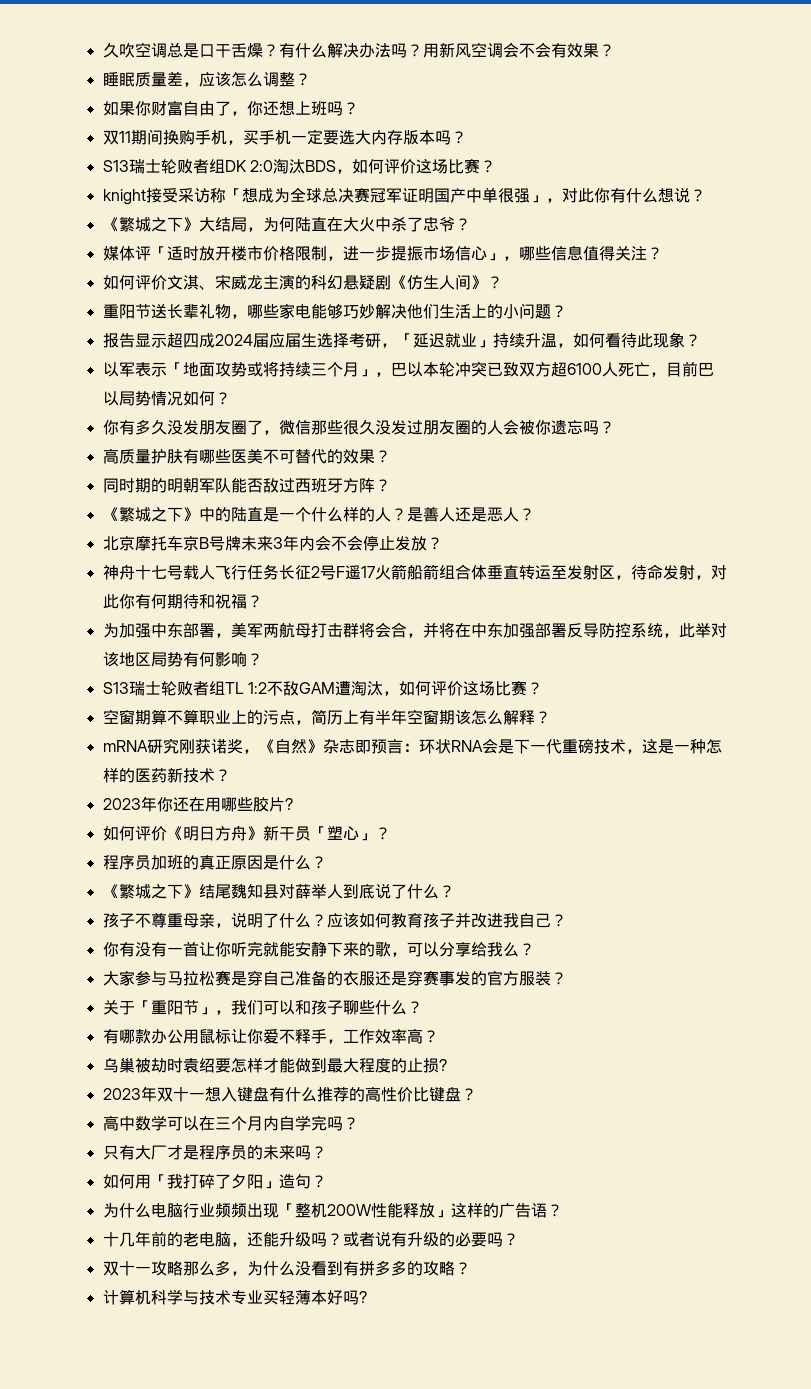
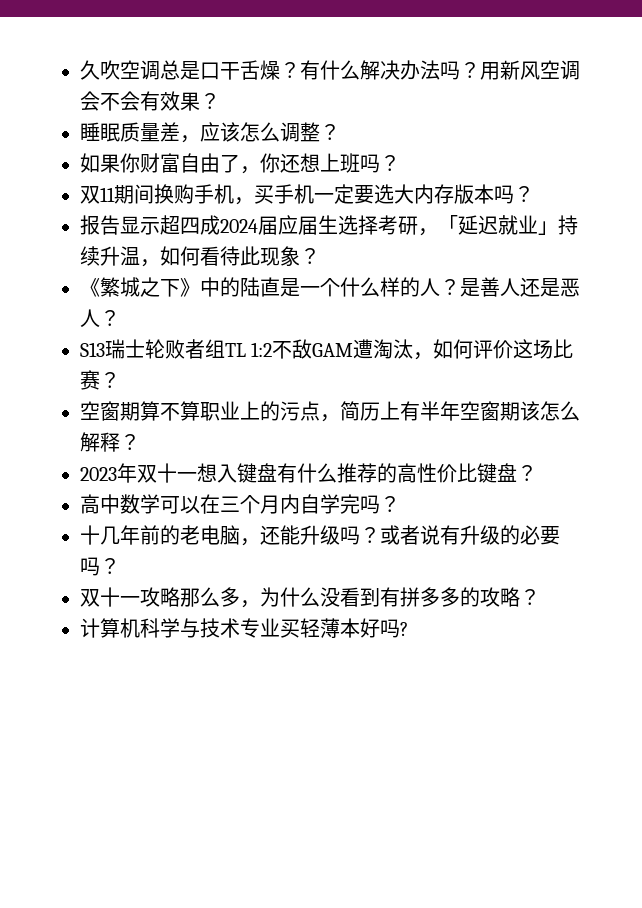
- S13瑞士轮败者组DK 2:0淘汰BDS，如何评价这场比赛？
- knight接受采访称「想成为全球总决赛冠军证明国产中单很强」，对此你有什么想说？
- 《繁城之下》大结局，为何陆直在大火中杀了忠爷？
- 媒体评「适时放开楼市价格限制，进一步提振市场信心」，哪些信息值得关注？
- 如何评价文淇、宋威龙主演的科幻悬疑剧《仿生人间》？
- 重阳节送长辈礼物，哪些家电能够巧妙解决他们生活上的小问题？
- 以军表示「地面攻势或将持续三个月」，巴以本轮冲突已致双方超6100人死亡，目前巴以局势情况如何？
- 你有多久没发朋友圈了，微信那些很久没发过朋友圈的人会被你遗忘吗？
- 高质量护肤有哪些医美不可替代的效果？
- 同时期的明朝军队能否敌过西班牙方阵？
- 北京摩托车京B号牌未来3年内会不会停止发放？
- 神舟十七号载人飞行任务长征2号F遥17火箭船箭组合体垂直转运至发射区，待命发射，对此你有何期待和祝福？
- 为加强中东部署，美军两航母打击群将会合，并将在中东加强部署反导防控系统，此举对该地区局势有何影响？
- mRNA研究刚获诺奖，《自然》杂志即预言：环状RNA会是下一代重磅技术，这是一种怎样的医药新技术？
- 2023年你还在用哪些胶片?
- 如何评价《明日方舟》新干员「塑心」？
- 程序员加班的真正原因是什么？
- 《繁城之下》结尾魏知县对薛举人到底说了什么？
- 孩子不尊重母亲，说明了什么？应该如何教育孩子并改进我自己？
- 你有没有一首让你听完就能安静下来的歌，可以分享给我么？
- 大家参与马拉松赛是穿自己准备的衣服还是穿赛事发的官方服装？
- 关于「重阳节」，我们可以和孩子聊些什么？
- 有哪款办公用鼠标让你爱不释手，工作效率高？
- 乌巢被劫时袁绍要怎样才能做到最大程度的止损?
- 只有大厂才是程序员的未来吗？
- 如何用「我打碎了夕阳」造句？
- 为什么电脑行业频频出现「整机200W性能释放」这样的广告语？

